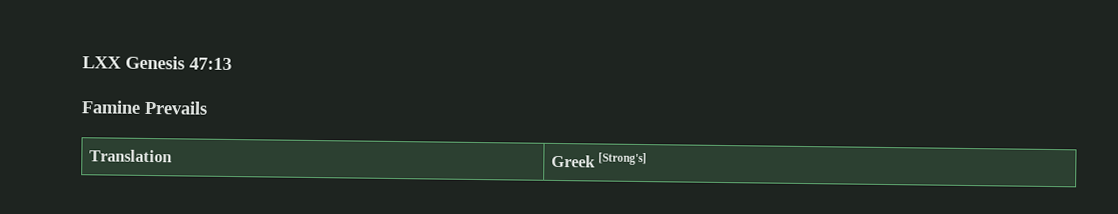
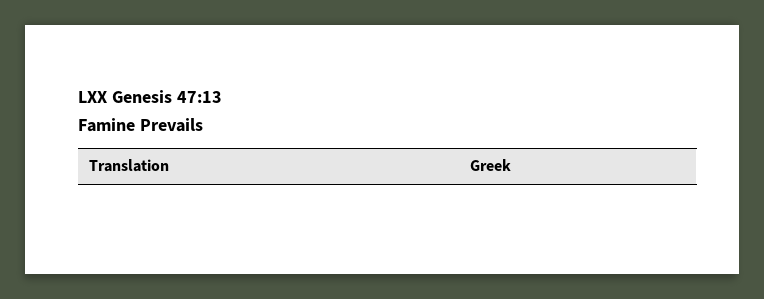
- Translation | Greek [Strong's]
+ Translation | Greek

